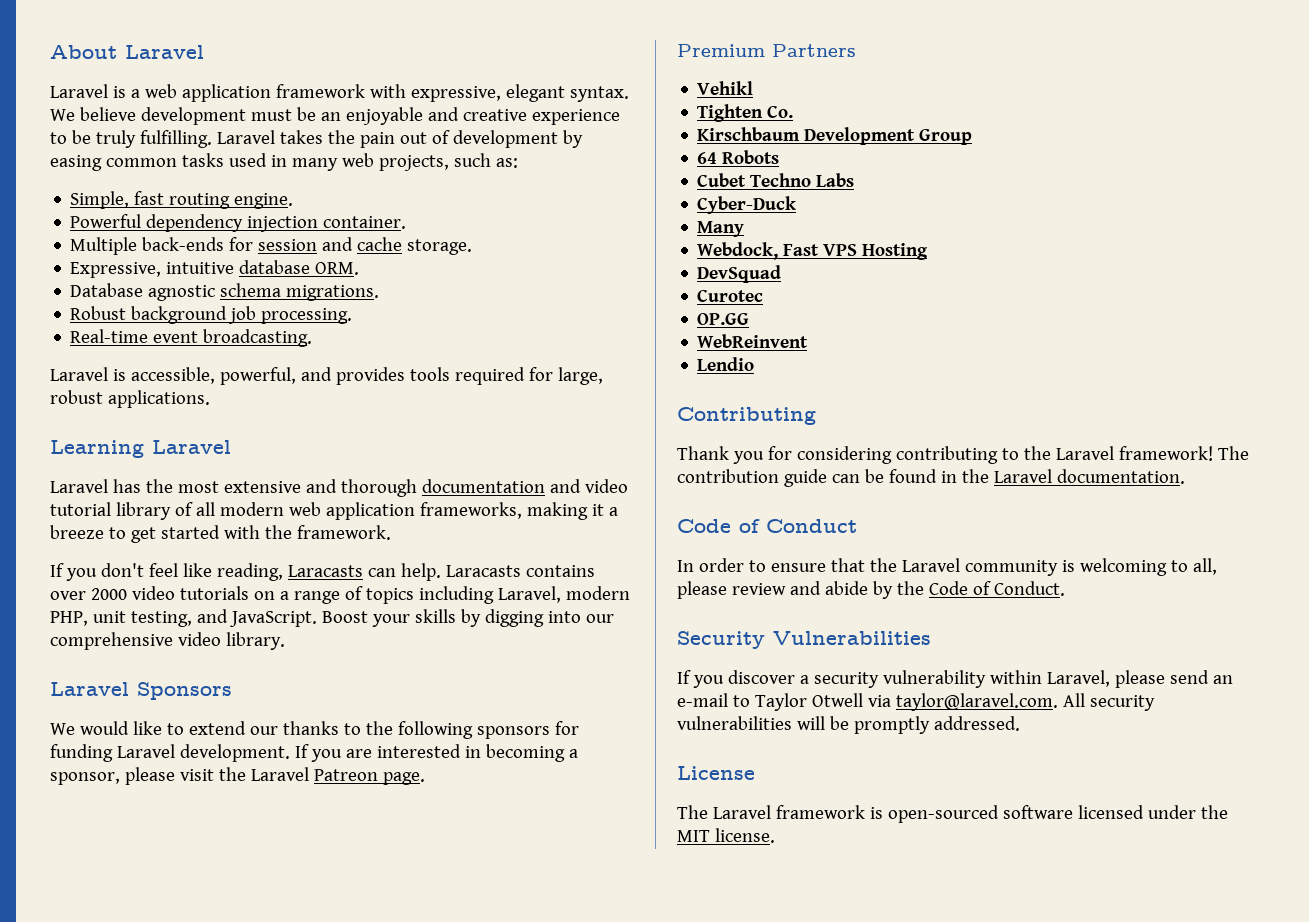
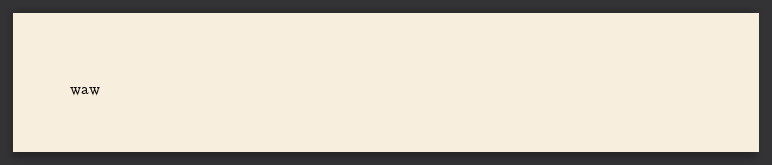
- About Laravel
- Laravel is a web application framework with expressive, elegant syntax. We believe development must be an enjoyable and creative experience to be truly fulfilling. Laravel takes the pain out of development by easing common tasks used in many web projects, such as:
- Simple, fast routing engine.
- Powerful dependency injection container.
- Multiple back-ends for session and cache storage.
- Expressive, intuitive database ORM.
- Database agnostic schema migrations.
- Robust background job processing.
- Real-time event broadcasting.
- Laravel is accessible, powerful, and provides tools required for large, robust applications.
- Learning Laravel
- Laravel has the most extensive and thorough documentation and video tutorial library of all modern web application frameworks, making it a breeze to get started with the framework.
- If you don't feel like reading, Laracasts can help. Laracasts contains over 2000 video tutorials on a range of topics including Laravel, modern PHP, unit testing, and JavaScript. Boost your skills by digging into our comprehensive video library.
- Laravel Sponsors
- We would like to extend our thanks to the following sponsors for funding Laravel development. If you are interested in becoming a sponsor, please visit the Laravel Patreon page.
- Premium Partners
- Vehikl
- Tighten Co.
- Kirschbaum Development Group
- 64 Robots
- Cubet Techno Labs
- Cyber-Duck
- Many
- Webdock, Fast VPS Hosting
- DevSquad
- Curotec
- OP.GG
- WebReinvent
- Lendio
- Contributing
- Thank you for considering contributing to the Laravel framework! The contribution guide can be found in the Laravel documentation.
- Code of Conduct
- In order to ensure that the Laravel community is welcoming to all, please review and abide by the Code of Conduct.
- Security Vulnerabilities
- If you discover a security vulnerability within Laravel, please send an e-mail to Taylor Otwell via taylor@laravel.com. All security vulnerabilities will be promptly addressed.
- License
- The Laravel framework is open-sourced software licensed under the MIT license.
+ waw

